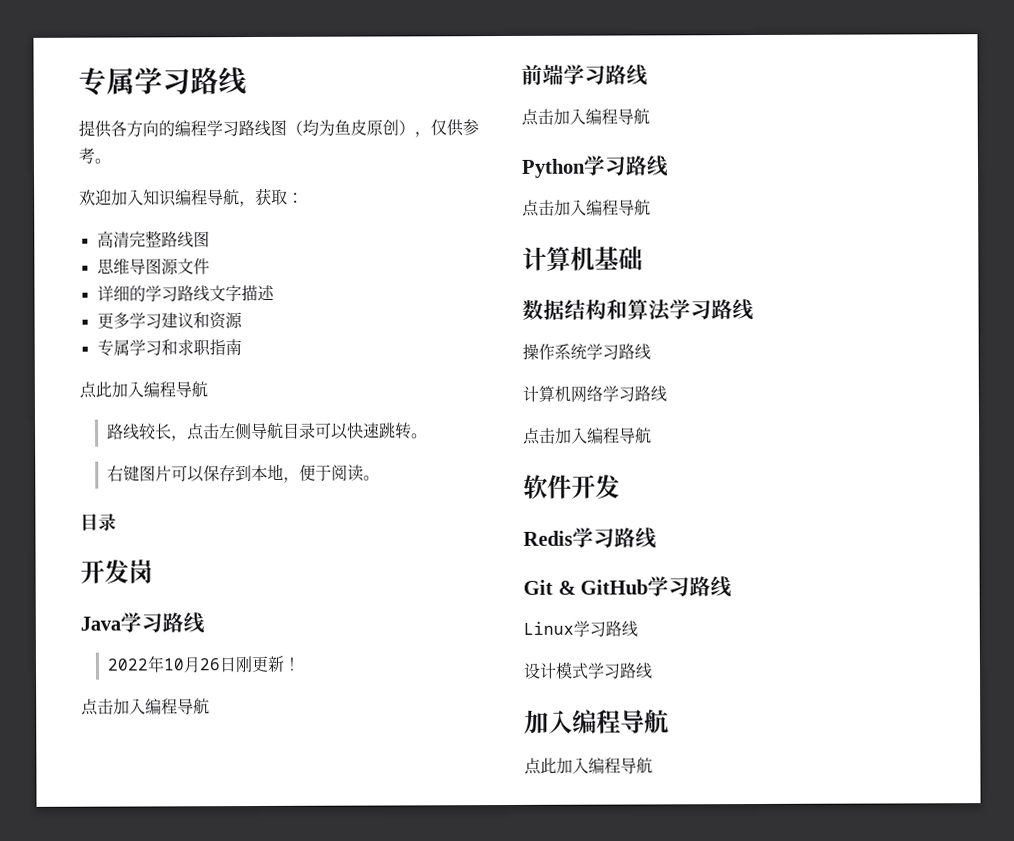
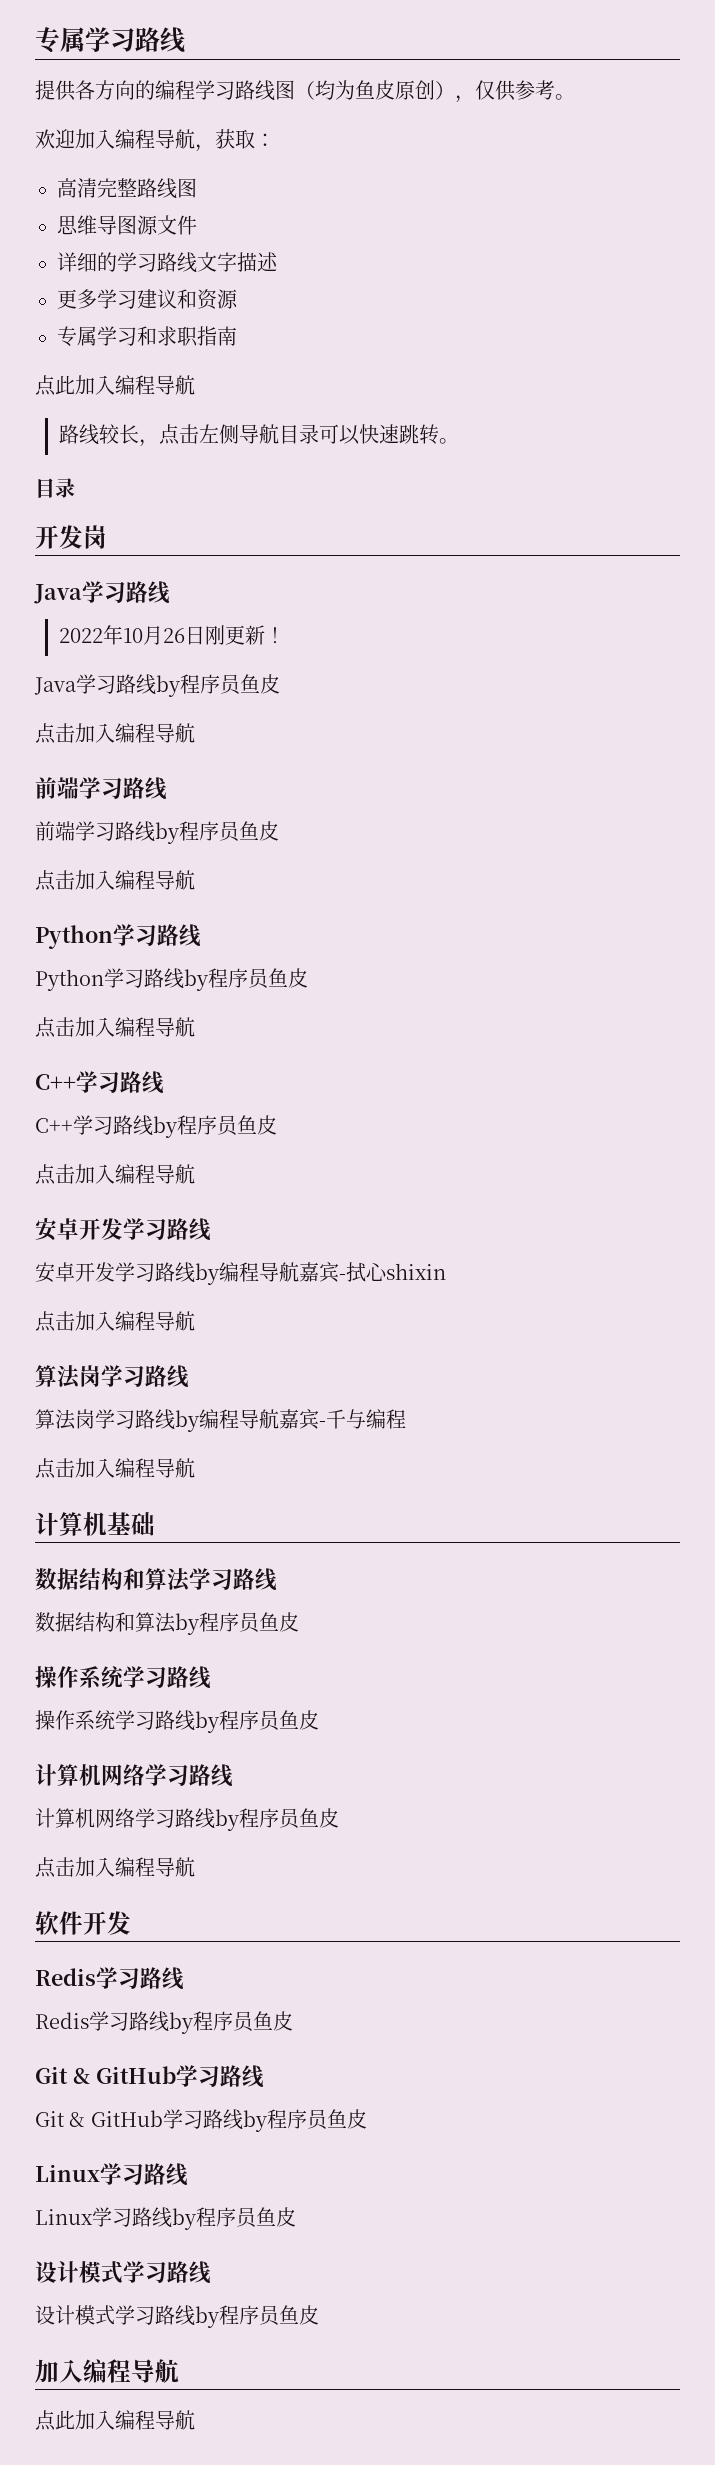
- 欢迎加入知识编程导航，获取：
+ 欢迎加入编程导航，获取：
- 右键图片可以保存到本地，便于阅读。
+ Java学习路线by程序员鱼皮
+ 前端学习路线by程序员鱼皮
+ Python学习路线by程序员鱼皮
+ 点击加入编程导航
+ C++学习路线
+ C++学习路线by程序员鱼皮
+ 点击加入编程导航
+ 安卓开发学习路线
+ 安卓开发学习路线by编程导航嘉宾-拭心shixin
+ 点击加入编程导航
+ 算法岗学习路线
+ 算法岗学习路线by编程导航嘉宾-千与编程
+ 数据结构和算法by程序员鱼皮
  操作系统学习路线
+ 操作系统学习路线by程序员鱼皮
+ 计算机网络学习路线
- 计算机网络学习路线
+ 计算机网络学习路线by程序员鱼皮
+ Redis学习路线by程序员鱼皮
+ Git & GitHub学习路线by程序员鱼皮
  Linux学习路线
+ Linux学习路线by程序员鱼皮
+ 设计模式学习路线
- 设计模式学习路线
+ 设计模式学习路线by程序员鱼皮

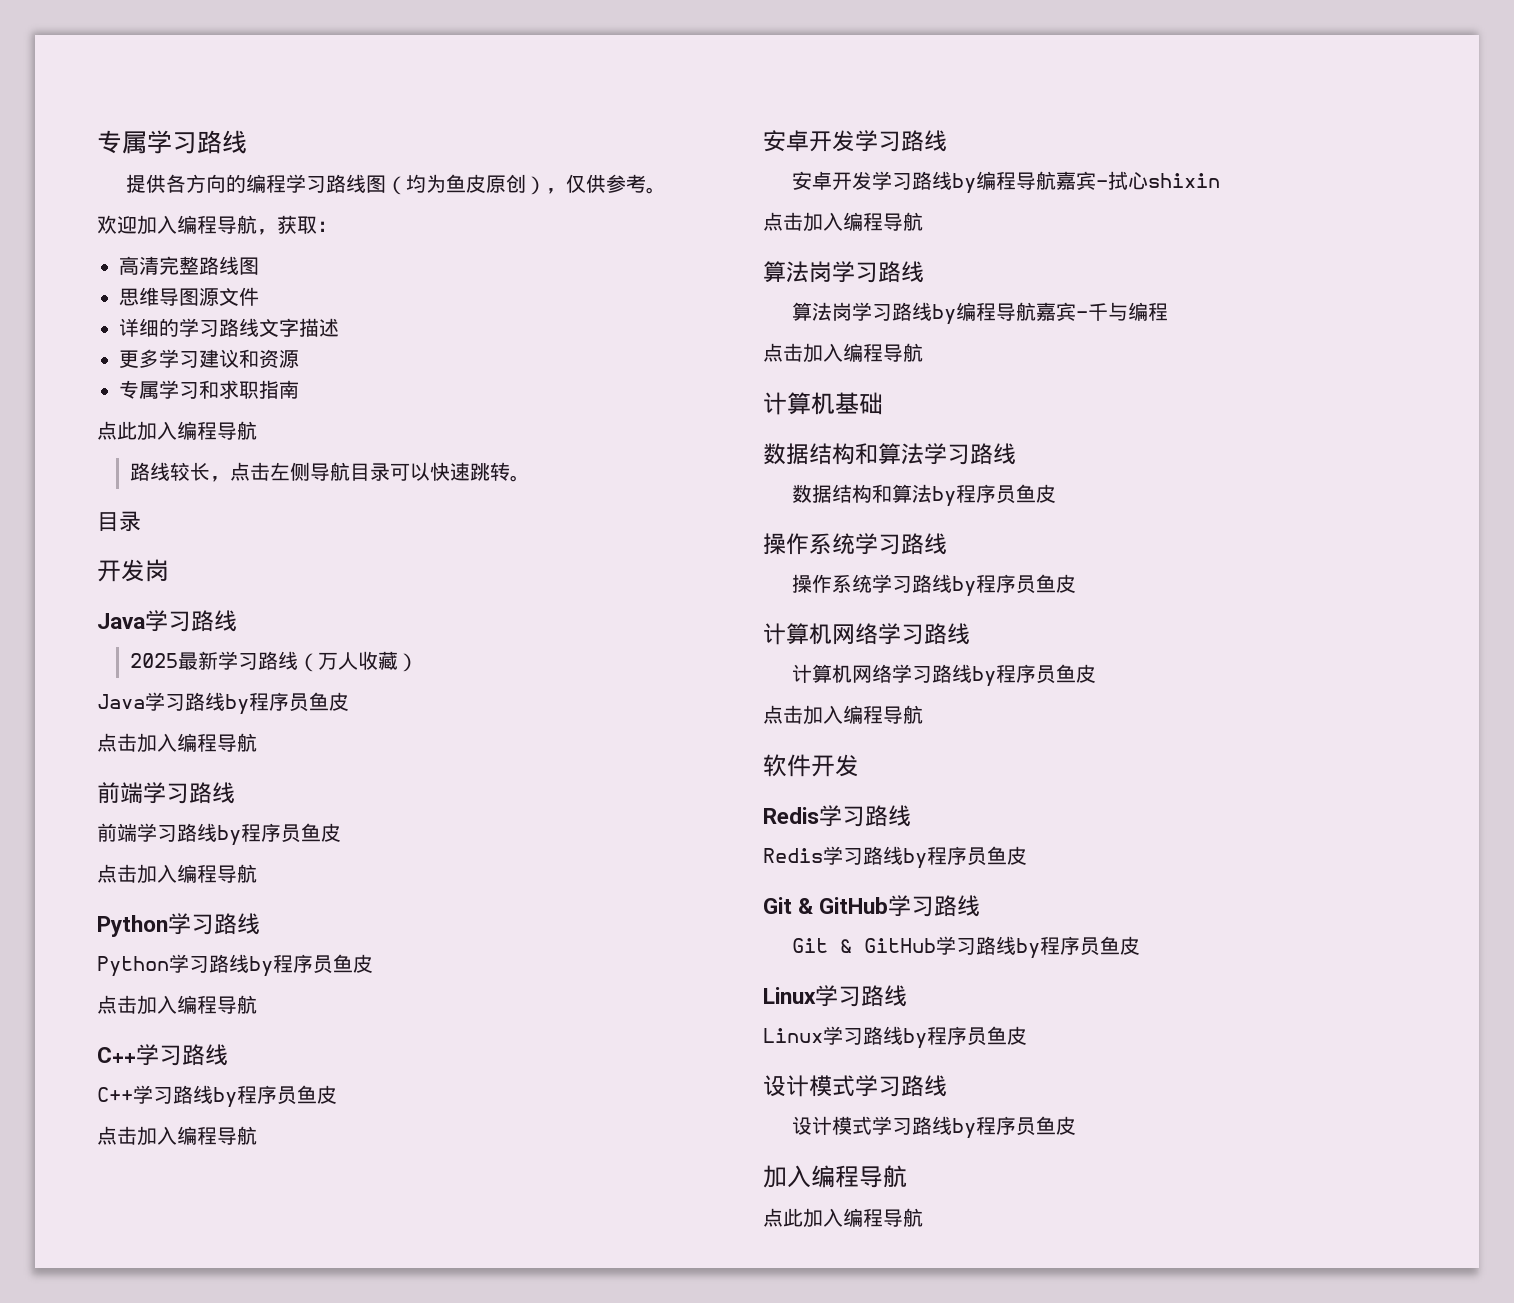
- 2022年10月26日刚更新！
+ 2025最新学习路线（万人收藏）

